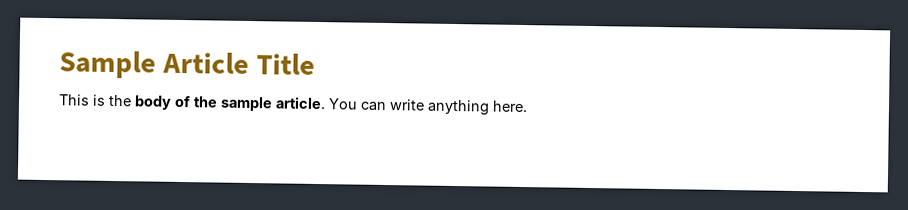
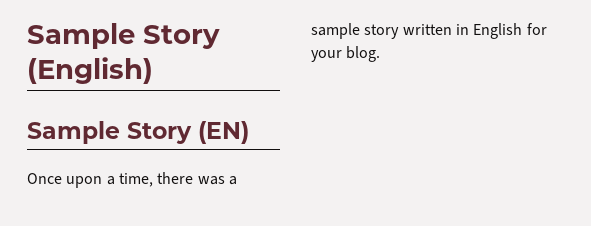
- Sample Article Title
- This is the body of the sample article. You can write anything here.
+ Sample Story (English)
+ Sample Story (EN)
+ Once upon a time, there was a sample story written in English for your blog.

